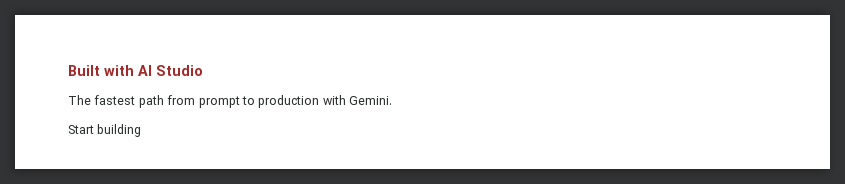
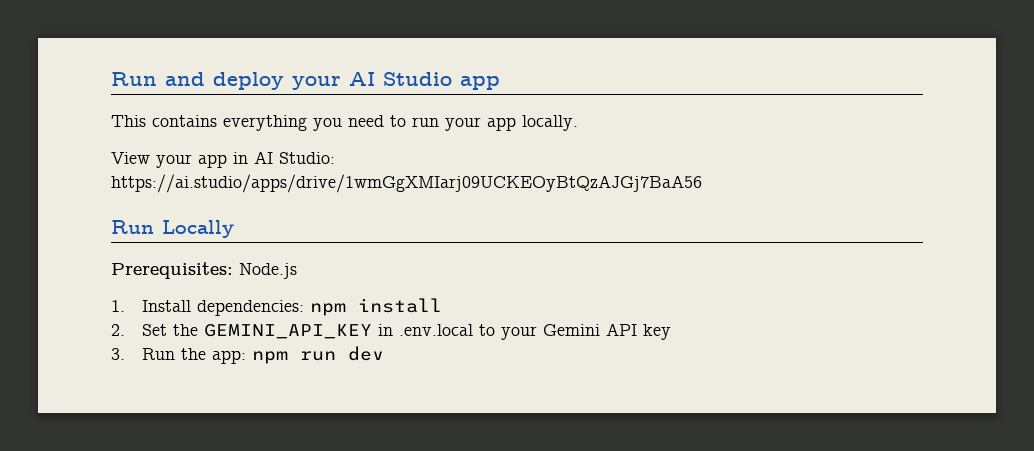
- Built with AI Studio
- The fastest path from prompt to production with Gemini.
- Start building
+ Run and deploy your AI Studio app
+ This contains everything you need to run your app locally.
+ View your app in AI Studio: https://ai.studio/apps/drive/1wmGgXMIarj09UCKEOyBtQzAJGj7BaA56
+ Run Locally
+ Prerequisites: Node.js
+ 1. Install dependencies: npm install
+ 2. Set the GEMINI_API_KEY in .env.local to your Gemini API key
+ 3. Run the app: npm run dev

